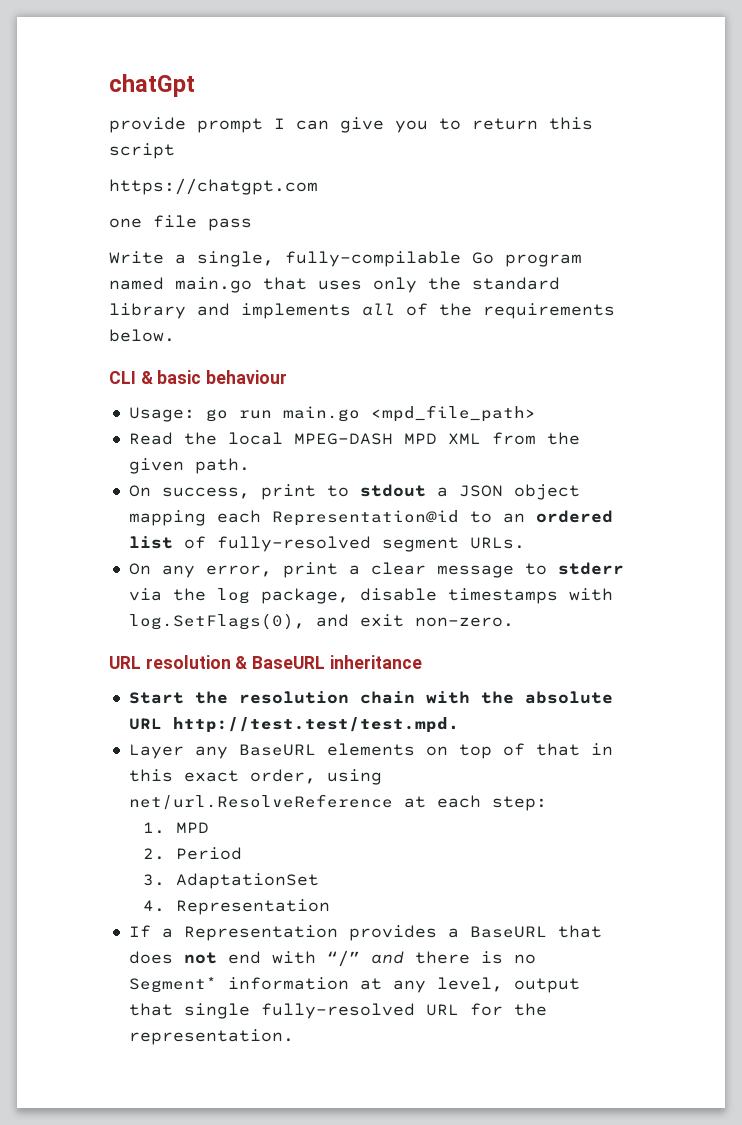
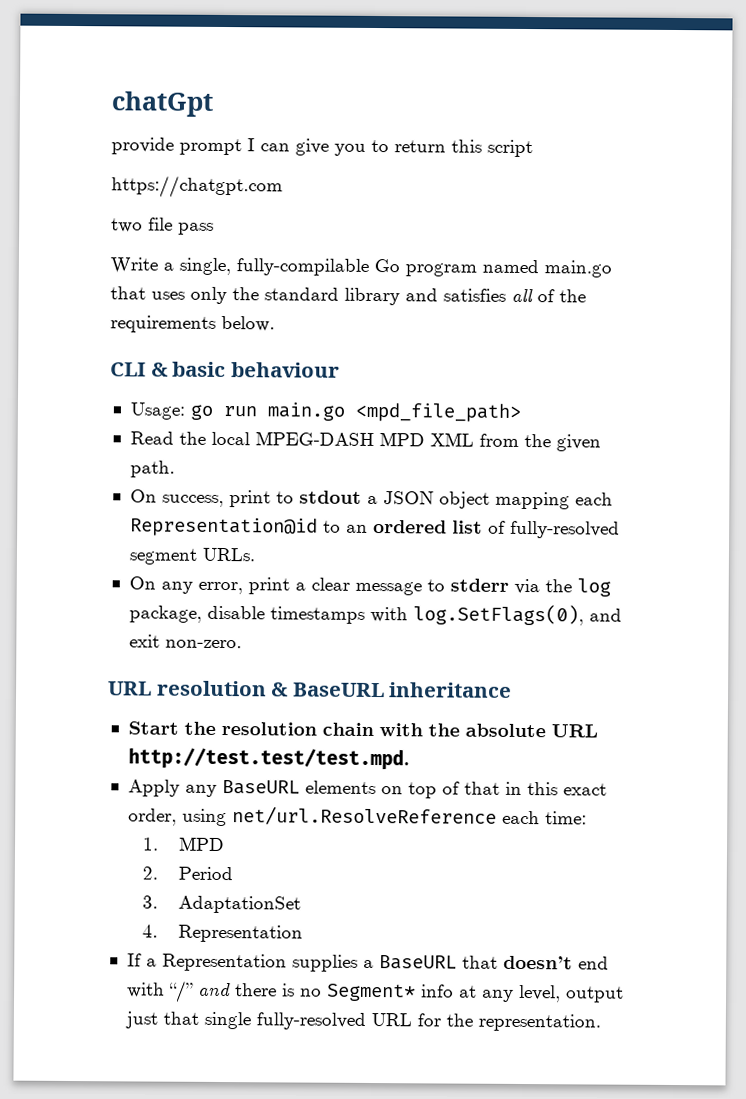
- one file pass
+ two file pass
- Write a single, fully-compilable Go program named main.go that uses only the standard library and implements all of the requirements below.
+ Write a single, fully-compilable Go program named main.go that uses only the standard library and satisfies all of the requirements below.
- Layer any BaseURL elements on top of that in this exact order, using net/url.ResolveReference at each step:
+ Apply any BaseURL elements on top of that in this exact order, using net/url.ResolveReference each time:
- If a Representation provides a BaseURL that does not end with “/” and there is no Segment* information at any level, output that single fully-resolved URL for the representation.
+ If a Representation supplies a BaseURL that doesn’t end with “/” and there is no Segment* info at any level, output just that single fully-resolved URL for the representation.

